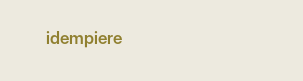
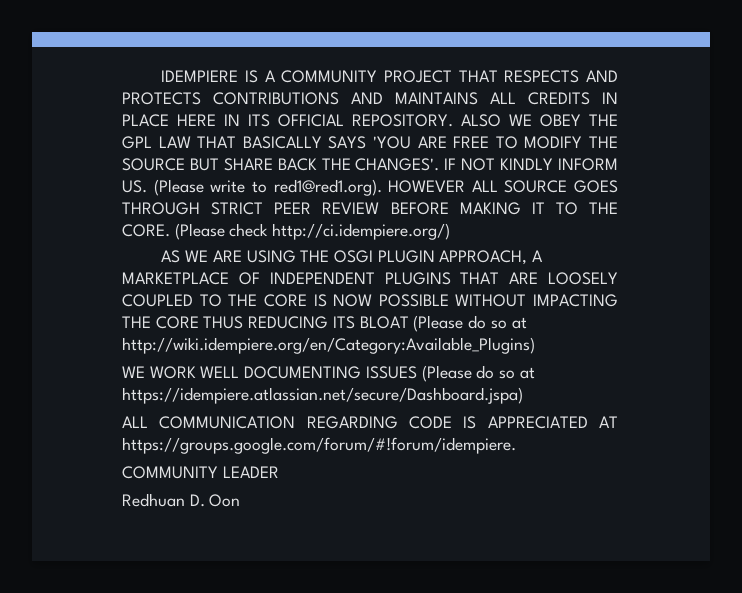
- idempiere
+ IDEMPIERE IS A COMMUNITY PROJECT THAT RESPECTS AND PROTECTS CONTRIBUTIONS AND MAINTAINS ALL CREDITS IN PLACE HERE IN ITS OFFICIAL REPOSITORY. ALSO WE OBEY THE GPL LAW THAT BASICALLY SAYS 'YOU ARE FREE TO MODIFY THE SOURCE BUT SHARE BACK THE CHANGES'. IF NOT KINDLY INFORM US. (Please write to red1@red1.org). HOWEVER ALL SOURCE GOES THROUGH STRICT PEER REVIEW BEFORE MAKING IT TO THE CORE. (Please check http://ci.idempiere.org/)
+ AS WE ARE USING THE OSGI PLUGIN APPROACH, A MARKETPLACE OF INDEPENDENT PLUGINS THAT ARE LOOSELY COUPLED TO THE CORE IS NOW POSSIBLE WITHOUT IMPACTING THE CORE THUS REDUCING ITS BLOAT (Please do so at http://wiki.idempiere.org/en/Category:Available_Plugins)
+ WE WORK WELL DOCUMENTING ISSUES (Please do so at https://idempiere.atlassian.net/secure/Dashboard.jspa)
+ ALL COMMUNICATION REGARDING CODE IS APPRECIATED AT https://groups.google.com/forum/#!forum/idempiere.
+ COMMUNITY LEADER
+ Redhuan D. Oon

